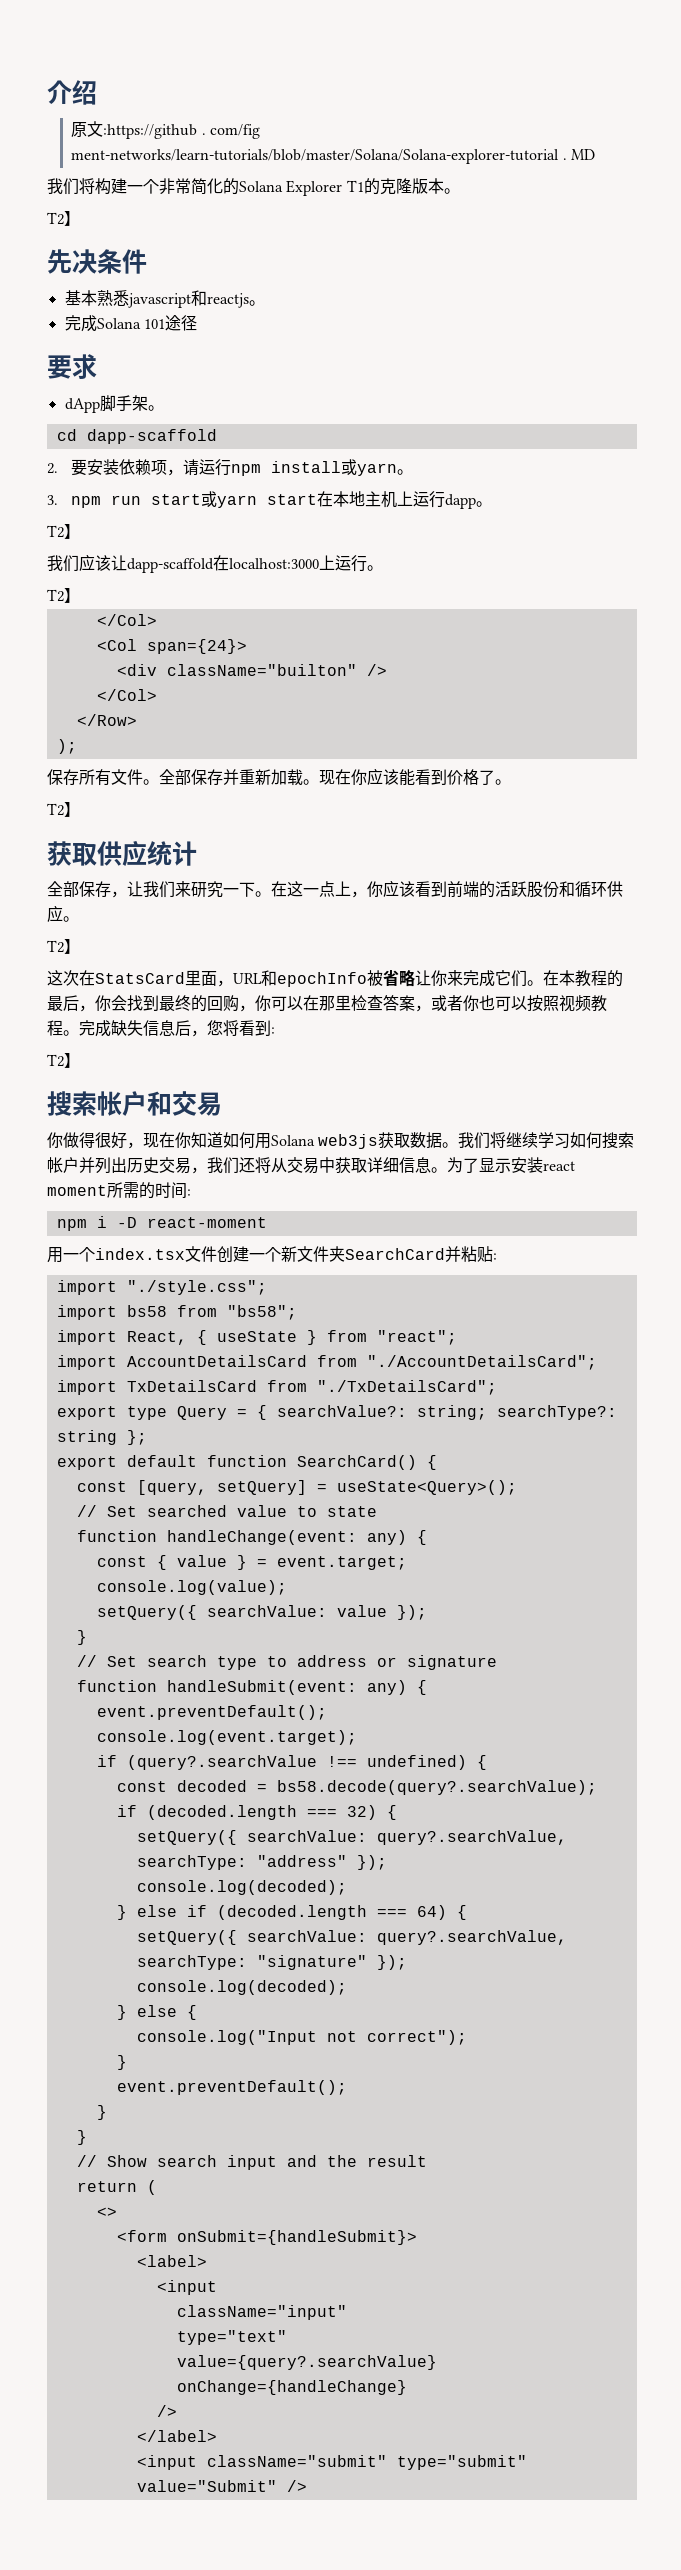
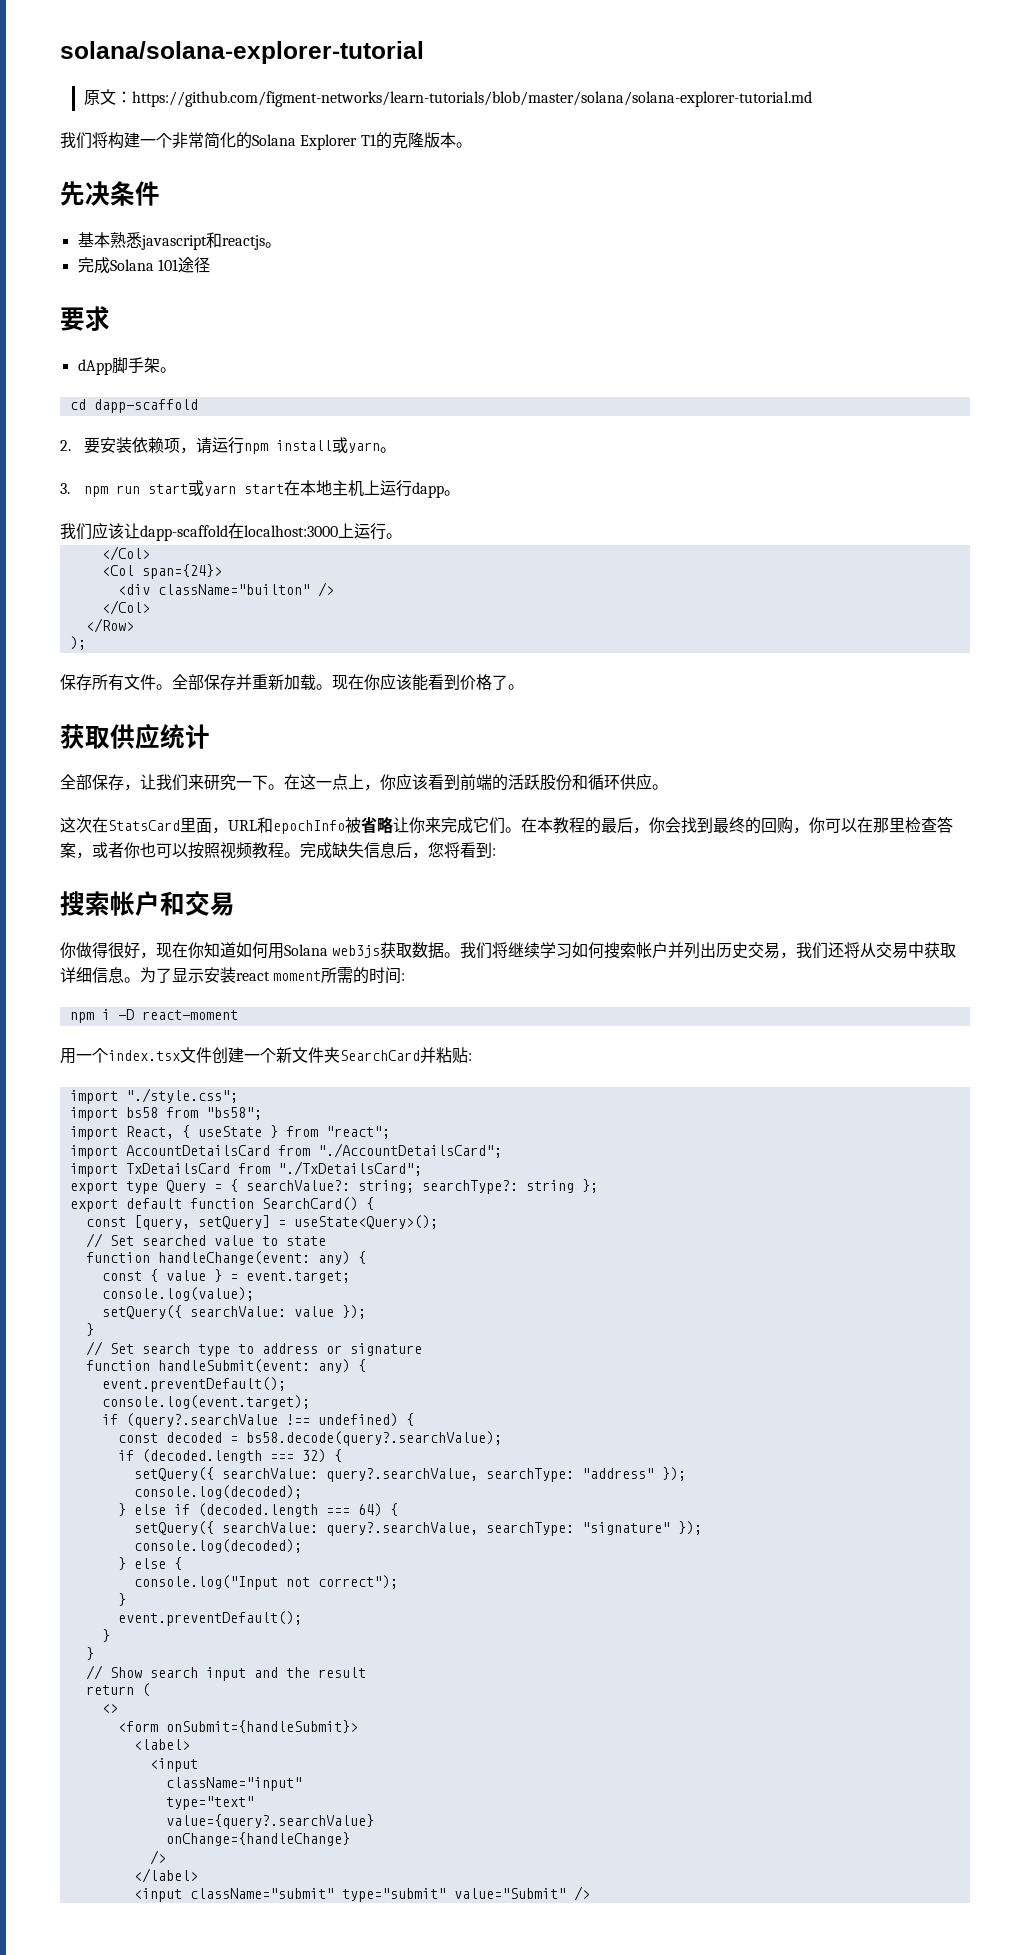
- 介绍
+ solana/solana-explorer-tutorial
- 原文:https://github . com/fig ment-networks/learn-tutorials/blob/master/Solana/Solana-explorer-tutorial . MD
+ 原文：https://github.com/figment-networks/learn-tutorials/blob/master/solana/solana-explorer-tutorial.md
  我们将构建一个非常简化的Solana Explorer T1的克隆版本。
- T2】
  3. npm run start或yarn start在本地主机上运行dapp。
- T2】
  我们应该让dapp-scaffold在localhost:3000上运行。
- T2】
  现在你应该能看到价格了。
- T2】
  在这一点上，你应该看到前端的活跃股份和循环供应。
- T2】
  完成缺失信息后，您将看到:
- T2】

